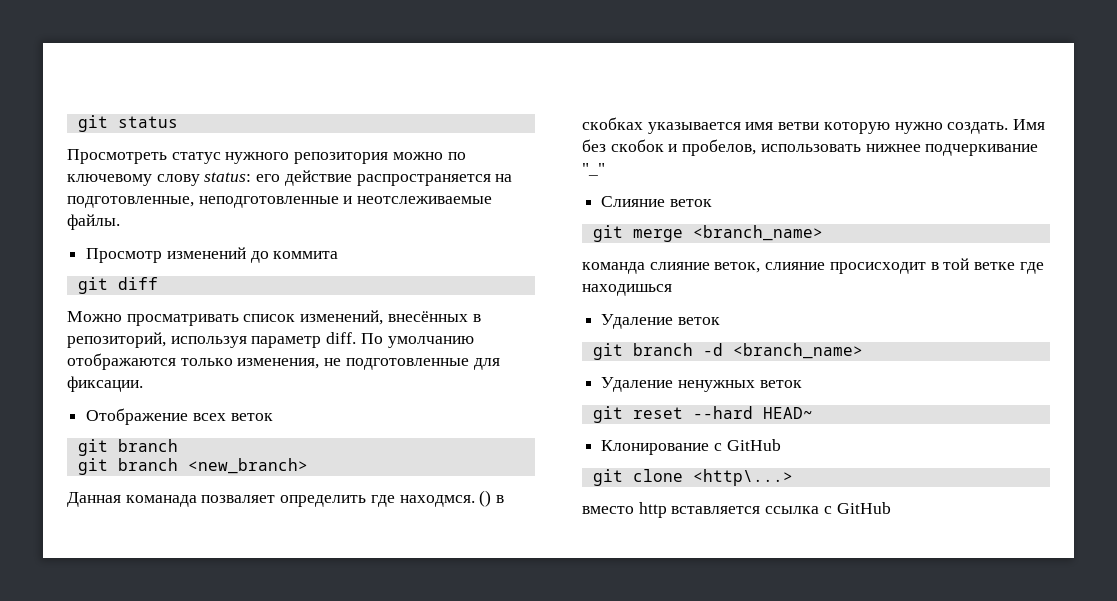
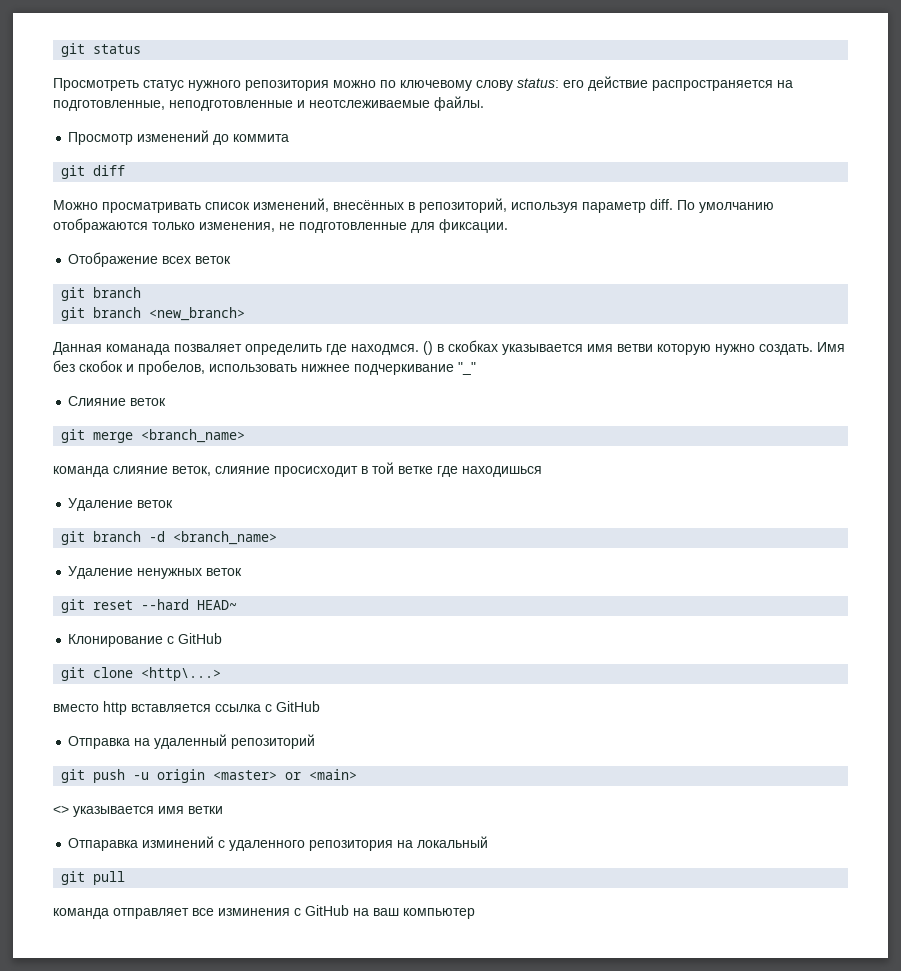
+ Отправка на удаленный репозиторий
+ git push -u origin <master> or <main>
+ <> указывается имя ветки
+ Отпаравка изминений с удаленного репозитория на локальный
+ git pull
+ команда отправляет все изминения с GitHub на ваш компьютер

